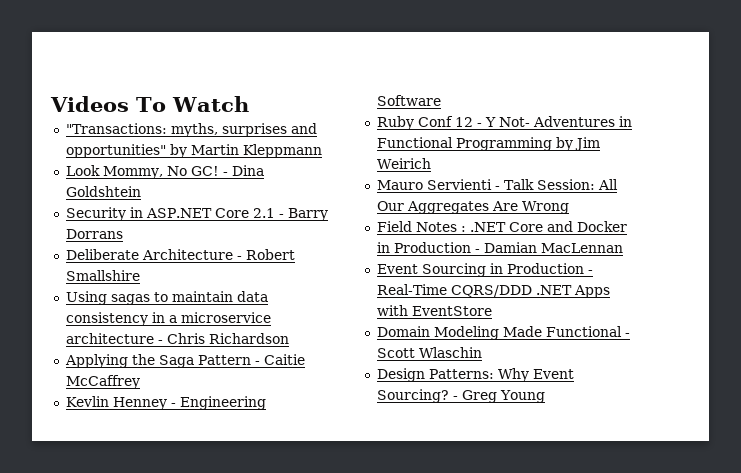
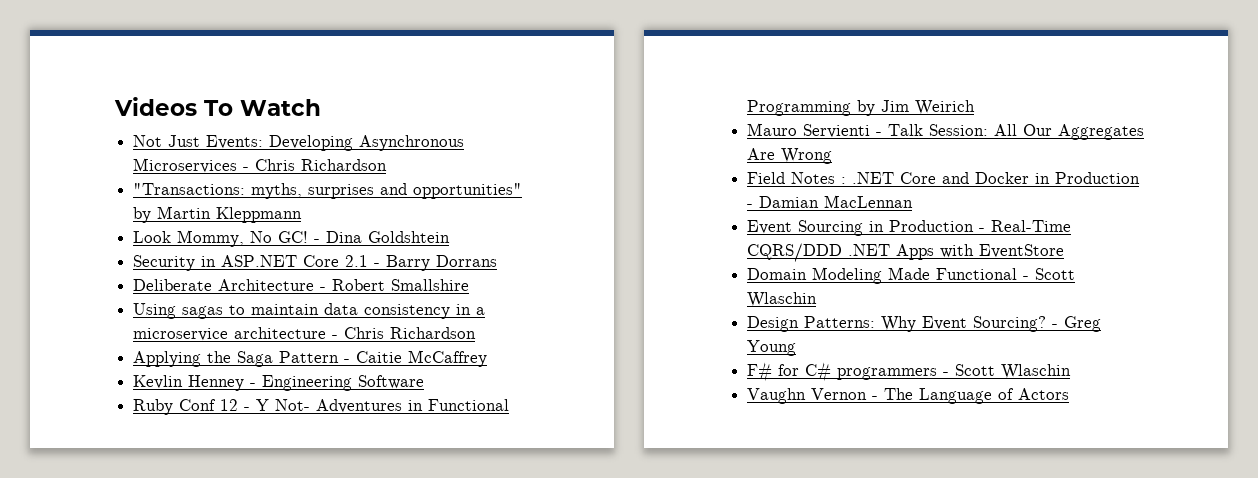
+ Not Just Events: Developing Asynchronous Microservices - Chris Richardson
+ F# for C# programmers - Scott Wlaschin
+ Vaughn Vernon - The Language of Actors

